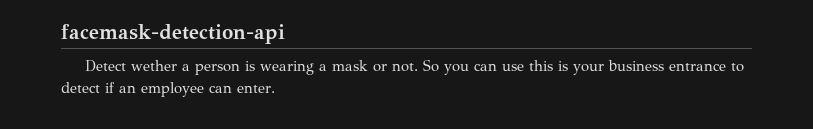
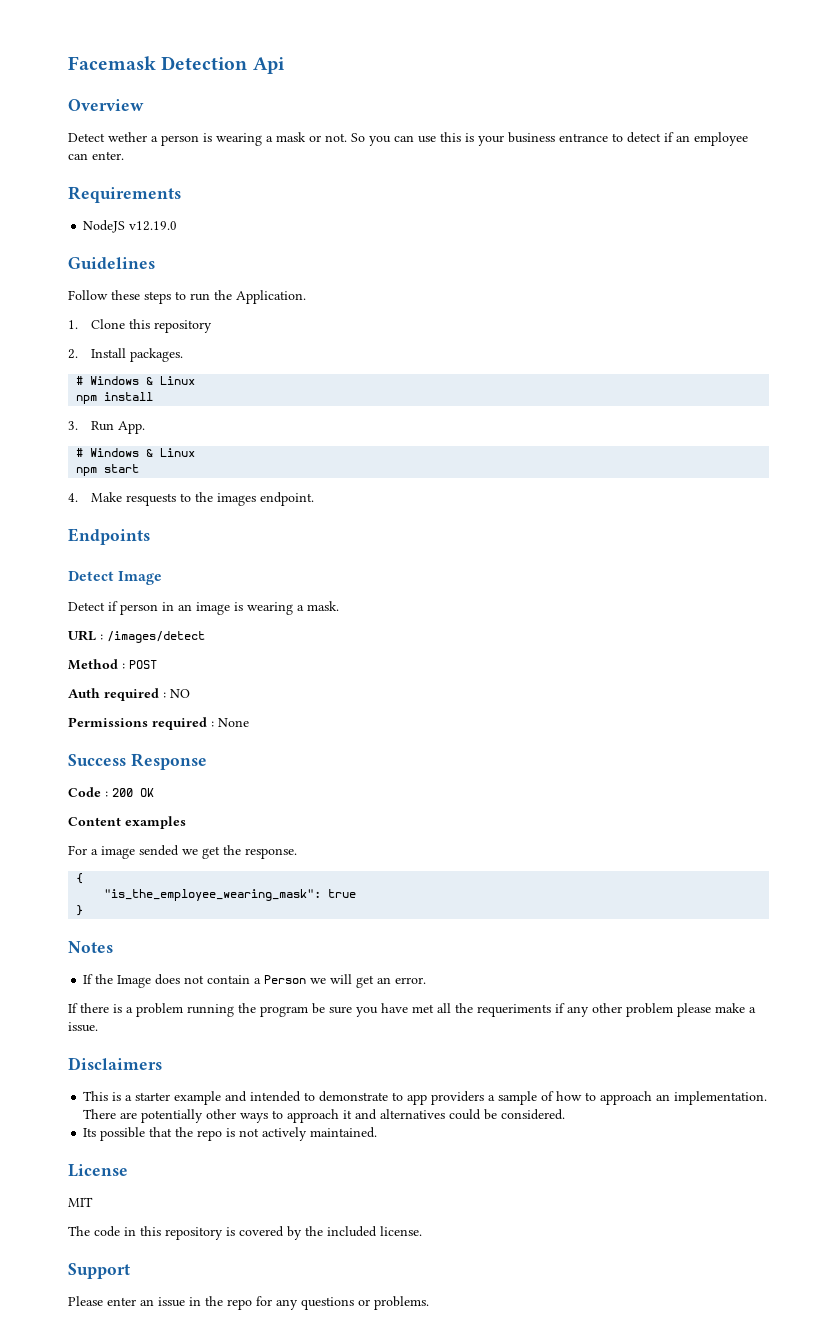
- facemask-detection-api
+ Facemask Detection Api
+ Overview
+ Requirements
+ NodeJS v12.19.0
+ Guidelines
+ Follow these steps to run the Application.
+ 1. Clone this repository
+ 2. Install packages.
+ # Windows & Linux
+ npm install
+ 3. Run App.
+ # Windows & Linux
+ npm start
+ 4. Make resquests to the images endpoint.
+ Endpoints
+ Detect Image
+ Detect if person in an image is wearing a mask.
+ URL : /images/detect
+ Method : POST
+ Auth required : NO
+ Permissions required : None
+ Success Response
+ Code : 200 OK
+ Content examples
+ For a image sended we get the response.
+ {
+ "is_the_employee_wearing_mask": true
+ }
+ Notes
+ If the Image does not contain a Person we will get an error.
+ If there is a problem running the program be sure you have met all the requeriments if any other problem please make a issue.
+ Disclaimers
+ This is a starter example and intended to demonstrate to app providers a sample of how to approach an implementation. There are potentially other ways to approach it and alternatives could be considered.
+ Its possible that the repo is not actively maintained.
+ License
+ MIT
+ The code in this repository is covered by the included license.
+ Support
+ Please enter an issue in the repo for any questions or problems.

